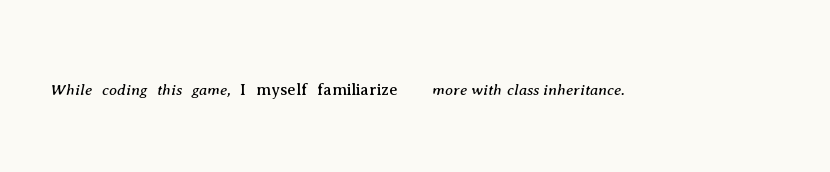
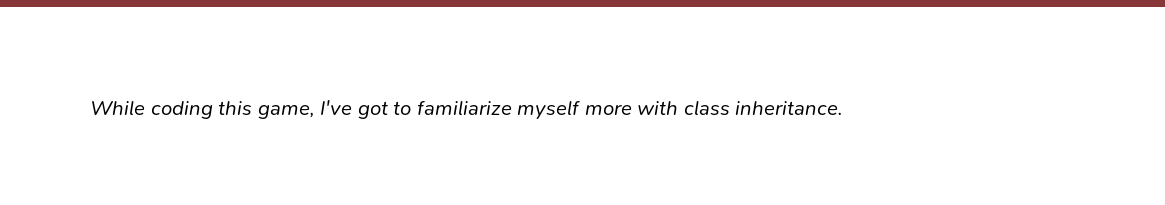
- While coding this game, I myself familiarize more with class inheritance.
+ While coding this game, I've got to familiarize myself more with class inheritance.

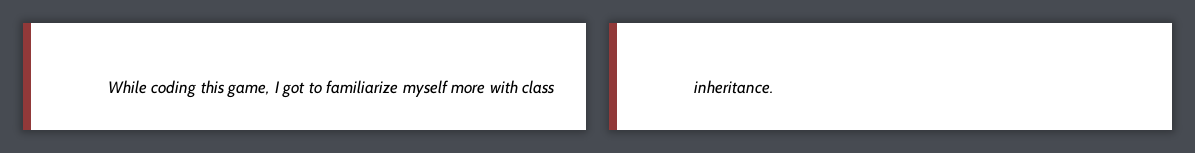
- While coding this game, I've got to familiarize myself more with class inheritance.
+ While coding this game, I got to familiarize myself more with class inheritance.

